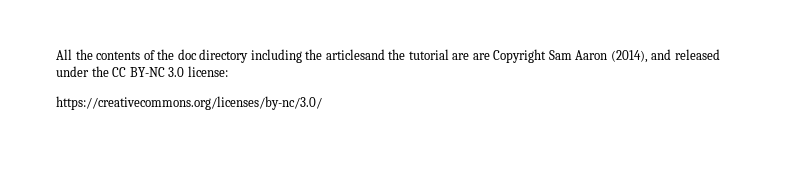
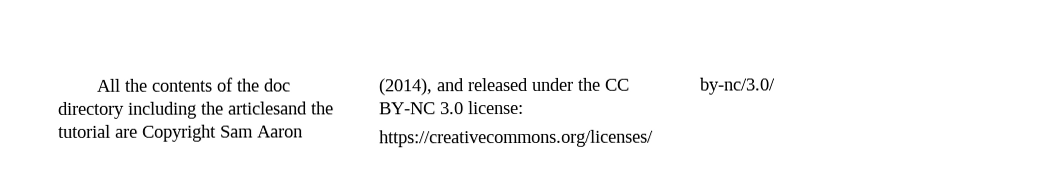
- All the contents of the doc directory including the articlesand the tutorial are are Copyright Sam Aaron (2014), and released under the CC BY-NC 3.0 license:
+ All the contents of the doc directory including the articlesand the tutorial are Copyright Sam Aaron (2014), and released under the CC BY-NC 3.0 license:

